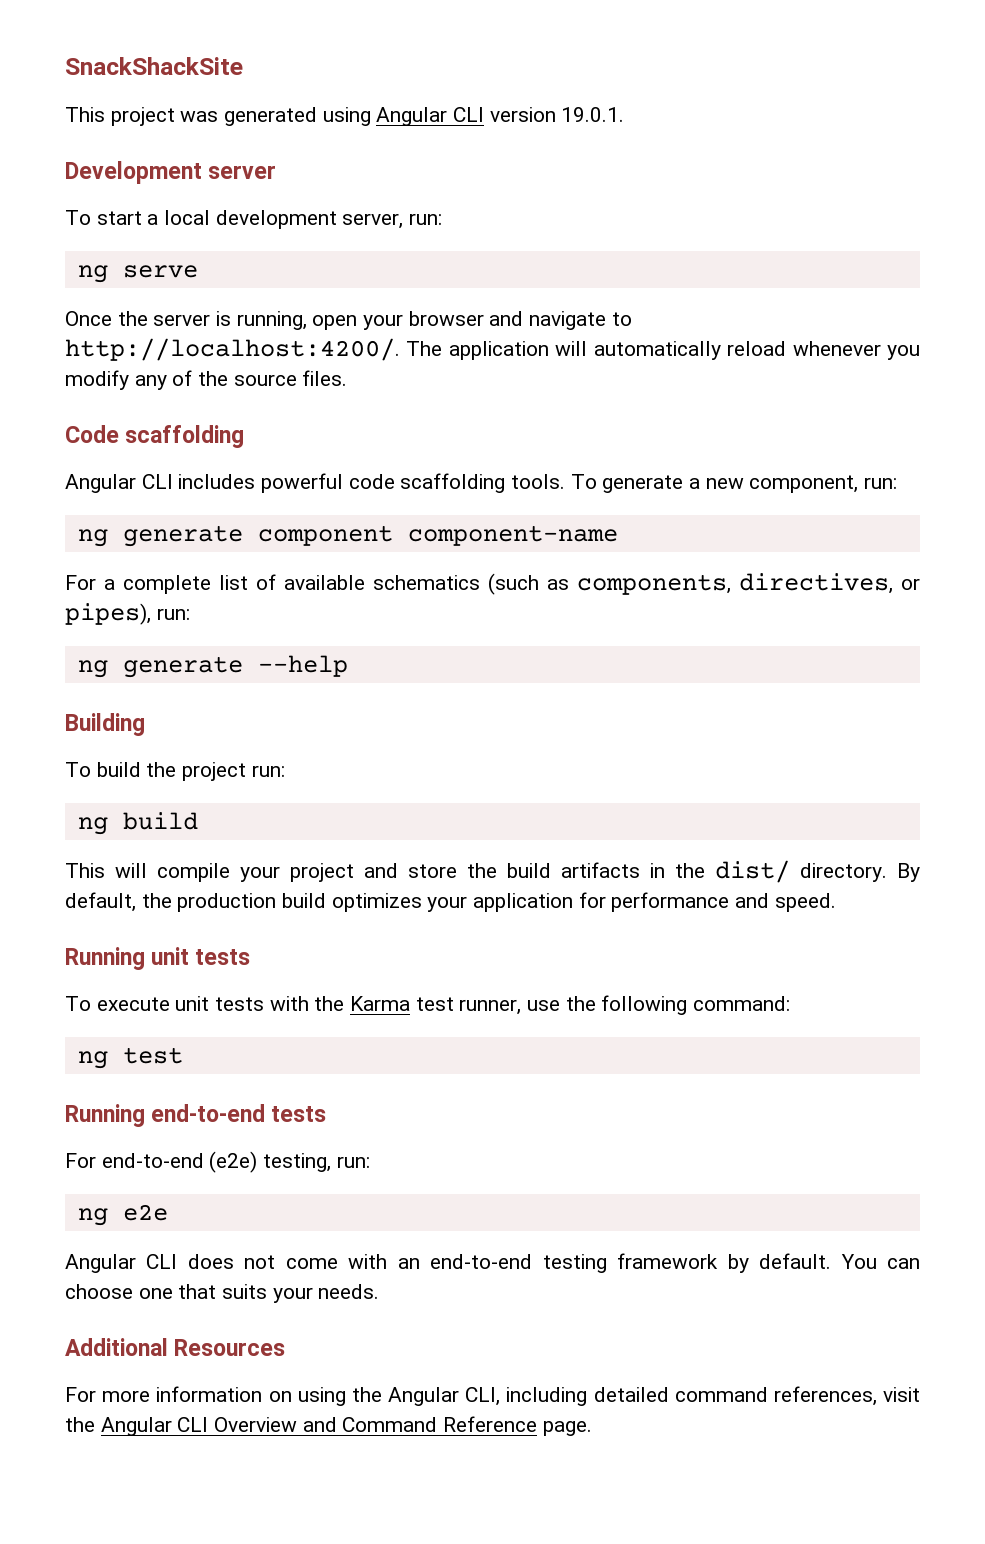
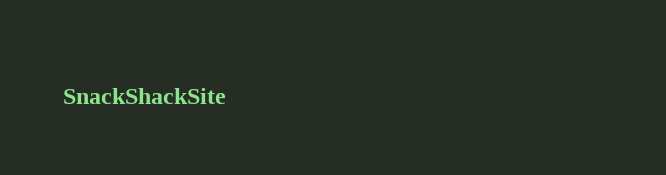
- This project was generated using Angular CLI version 19.0.1.
- Development server
- To start a local development server, run:
- ng serve
- Once the server is running, open your browser and navigate to http://localhost:4200/. The application will automatically reload whenever you modify any of the source files.
- Code scaffolding
- Angular CLI includes powerful code scaffolding tools. To generate a new component, run:
- ng generate component component-name
- For a complete list of available schematics (such as components, directives, or pipes), run:
- ng generate --help
- Building
- To build the project run:
- ng build
- This will compile your project and store the build artifacts in the dist/ directory. By default, the production build optimizes your application for performance and speed.
- Running unit tests
- To execute unit tests with the Karma test runner, use the following command:
- ng test
- Running end-to-end tests
- For end-to-end (e2e) testing, run:
- ng e2e
- Angular CLI does not come with an end-to-end testing framework by default. You can choose one that suits your needs.
- Additional Resources
- For more information on using the Angular CLI, including detailed command references, visit the Angular CLI Overview and Command Reference page.

